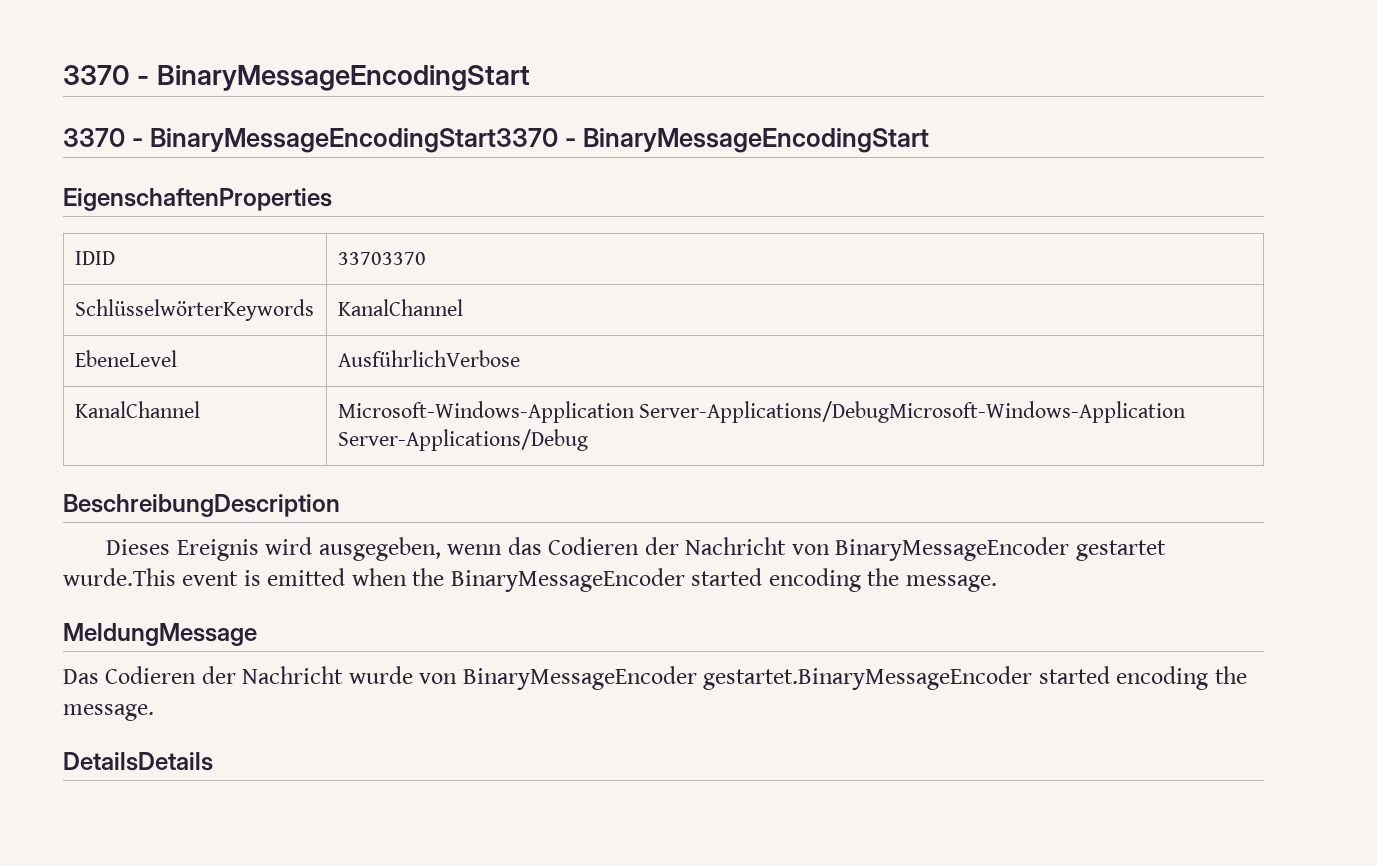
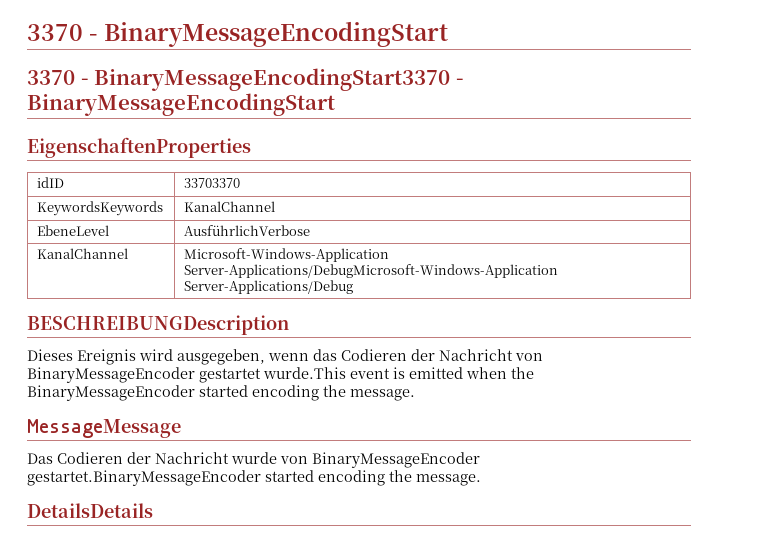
- IDID | 33703370
+ idID | 33703370
- SchlüsselwörterKeywords | KanalChannel
+ KeywordsKeywords | KanalChannel
- BeschreibungDescription
+ BESCHREIBUNGDescription
- MeldungMessage
+ MessageMessage

